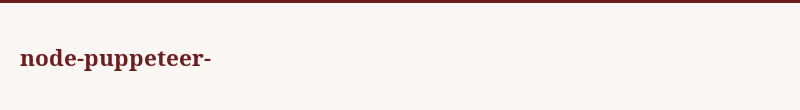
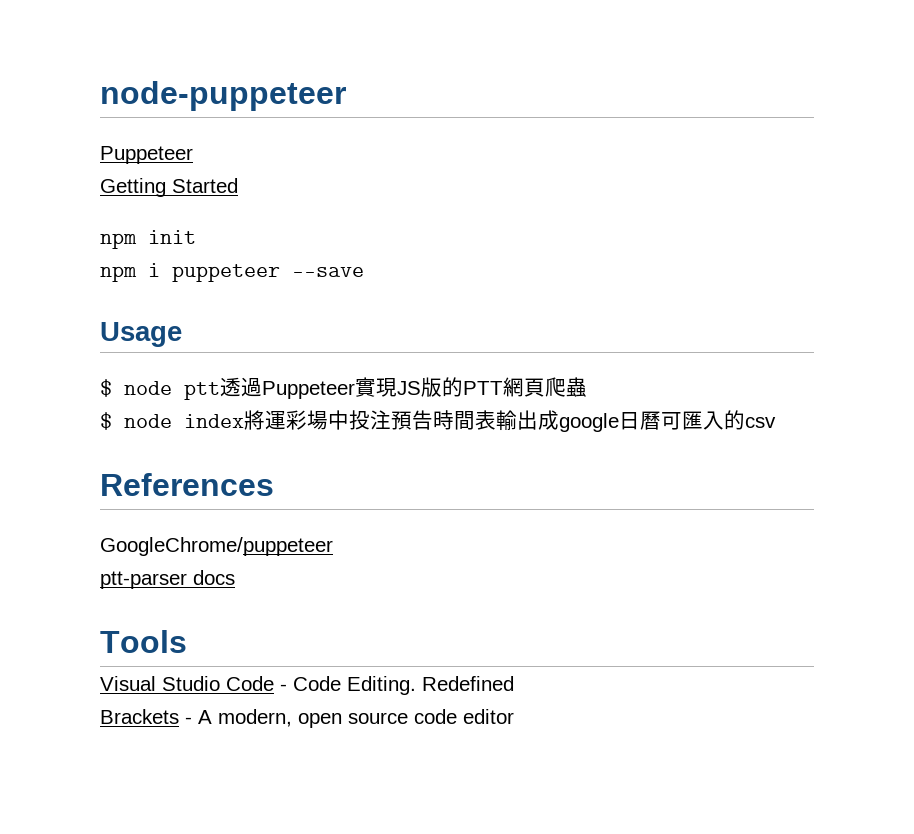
- node-puppeteer-
+ node-puppeteer
+ Puppeteer
+ Getting Started
+ npm init
+ npm i puppeteer --save
+ Usage
+ $ node ptt透過Puppeteer實現JS版的PTT網頁爬蟲
+ $ node index將運彩場中投注預告時間表輸出成google日曆可匯入的csv
+ References
+ GoogleChrome/puppeteer
+ ptt-parser docs
+ Tools
+ Visual Studio Code - Code Editing. Redefined
+ Brackets - A modern, open source code editor

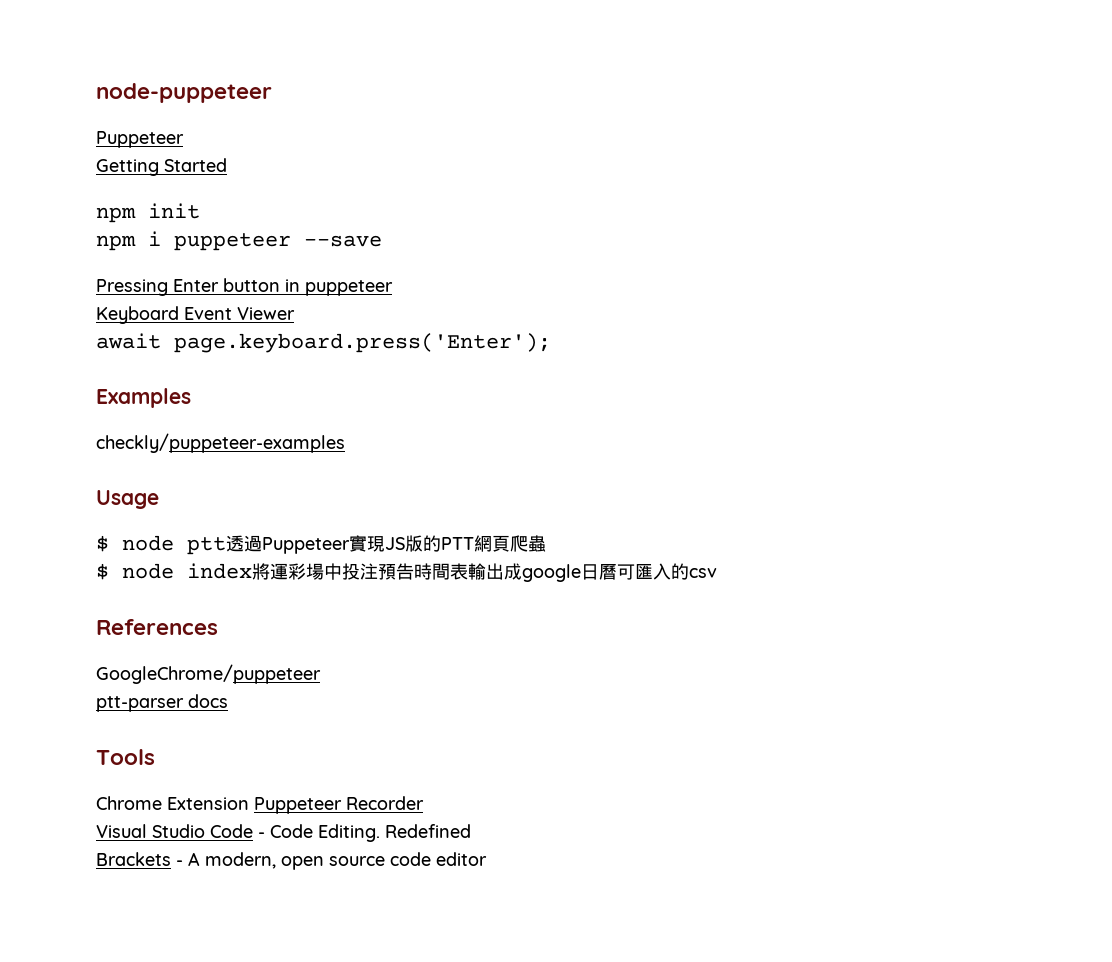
+ Pressing Enter button in puppeteer
+ Keyboard Event Viewer
+ await page.keyboard.press('Enter');
+ Examples
+ checkly/puppeteer-examples
+ Chrome Extension Puppeteer Recorder

